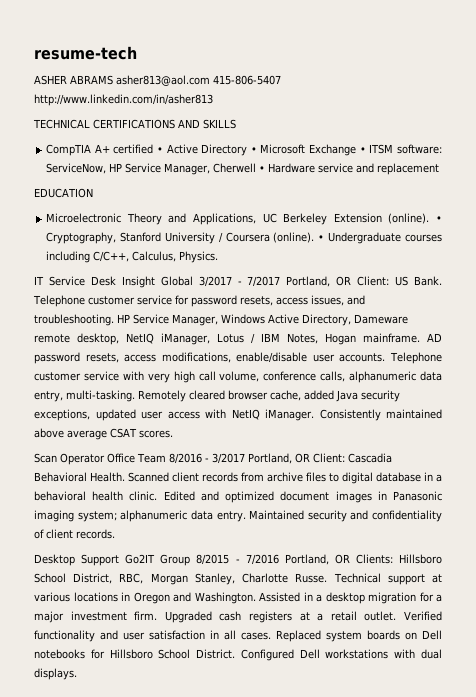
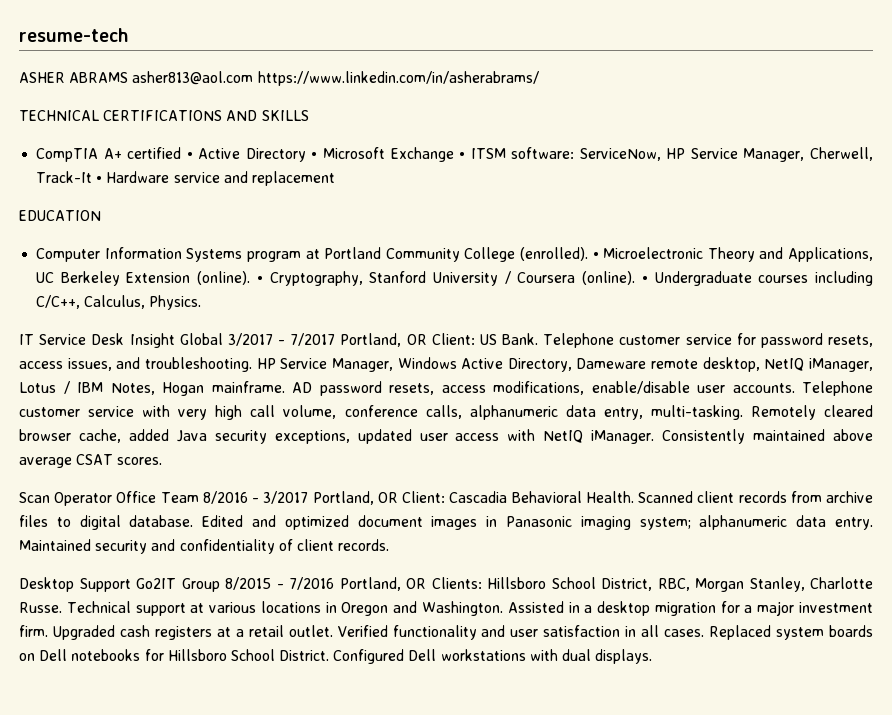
- ASHER ABRAMS asher813@aol.com 415-806-5407 http://www.linkedin.com/in/asher813
+ ASHER ABRAMS asher813@aol.com https://www.linkedin.com/in/asherabrams/
- CompTIA A+ certified • Active Directory • Microsoft Exchange • ITSM software: ServiceNow, HP Service Manager, Cherwell • Hardware service and replacement
+ CompTIA A+ certified • Active Directory • Microsoft Exchange • ITSM software: ServiceNow, HP Service Manager, Cherwell, Track-It • Hardware service and replacement
- Microelectronic Theory and Applications, UC Berkeley Extension (online).
+ Computer Information Systems program at Portland Community College (enrolled). • Microelectronic Theory and Applications, UC Berkeley Extension (online).
- Scanned client records from archive files to digital database in a behavioral health clinic.
+ Scanned client records from archive files to digital database.

